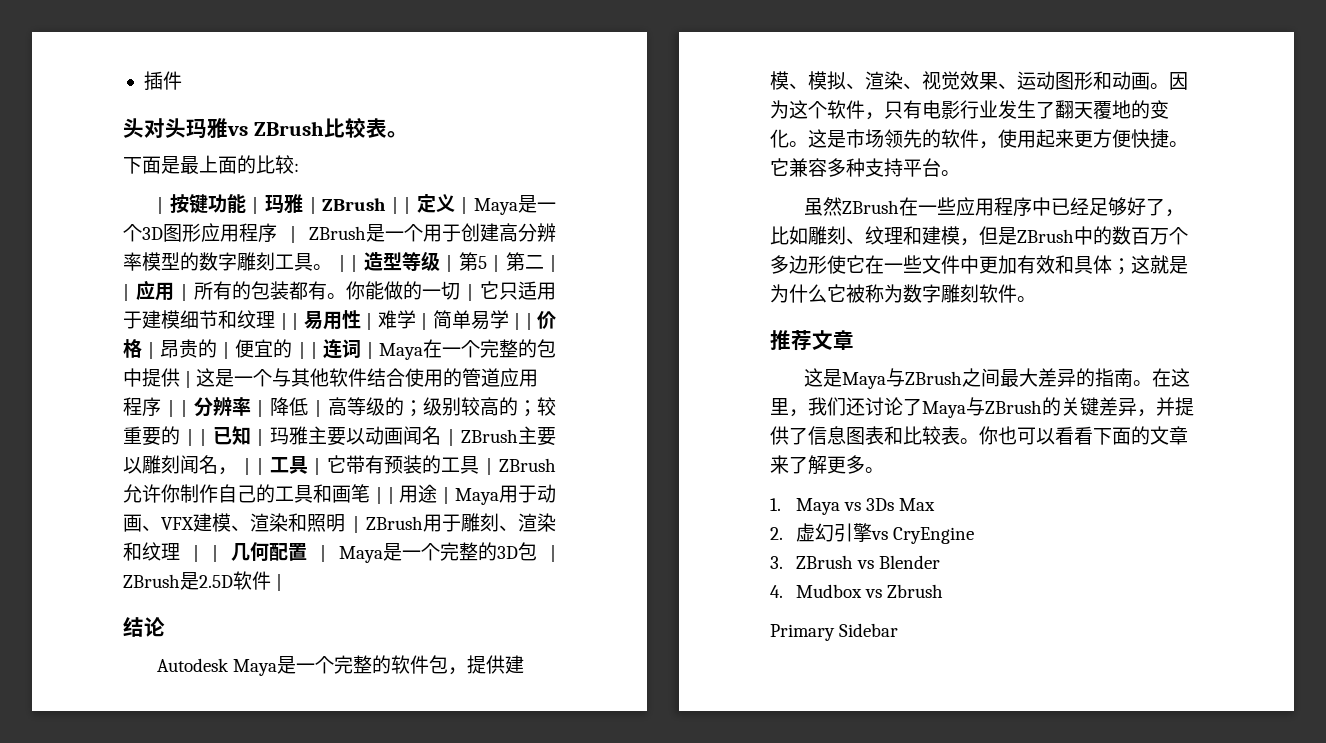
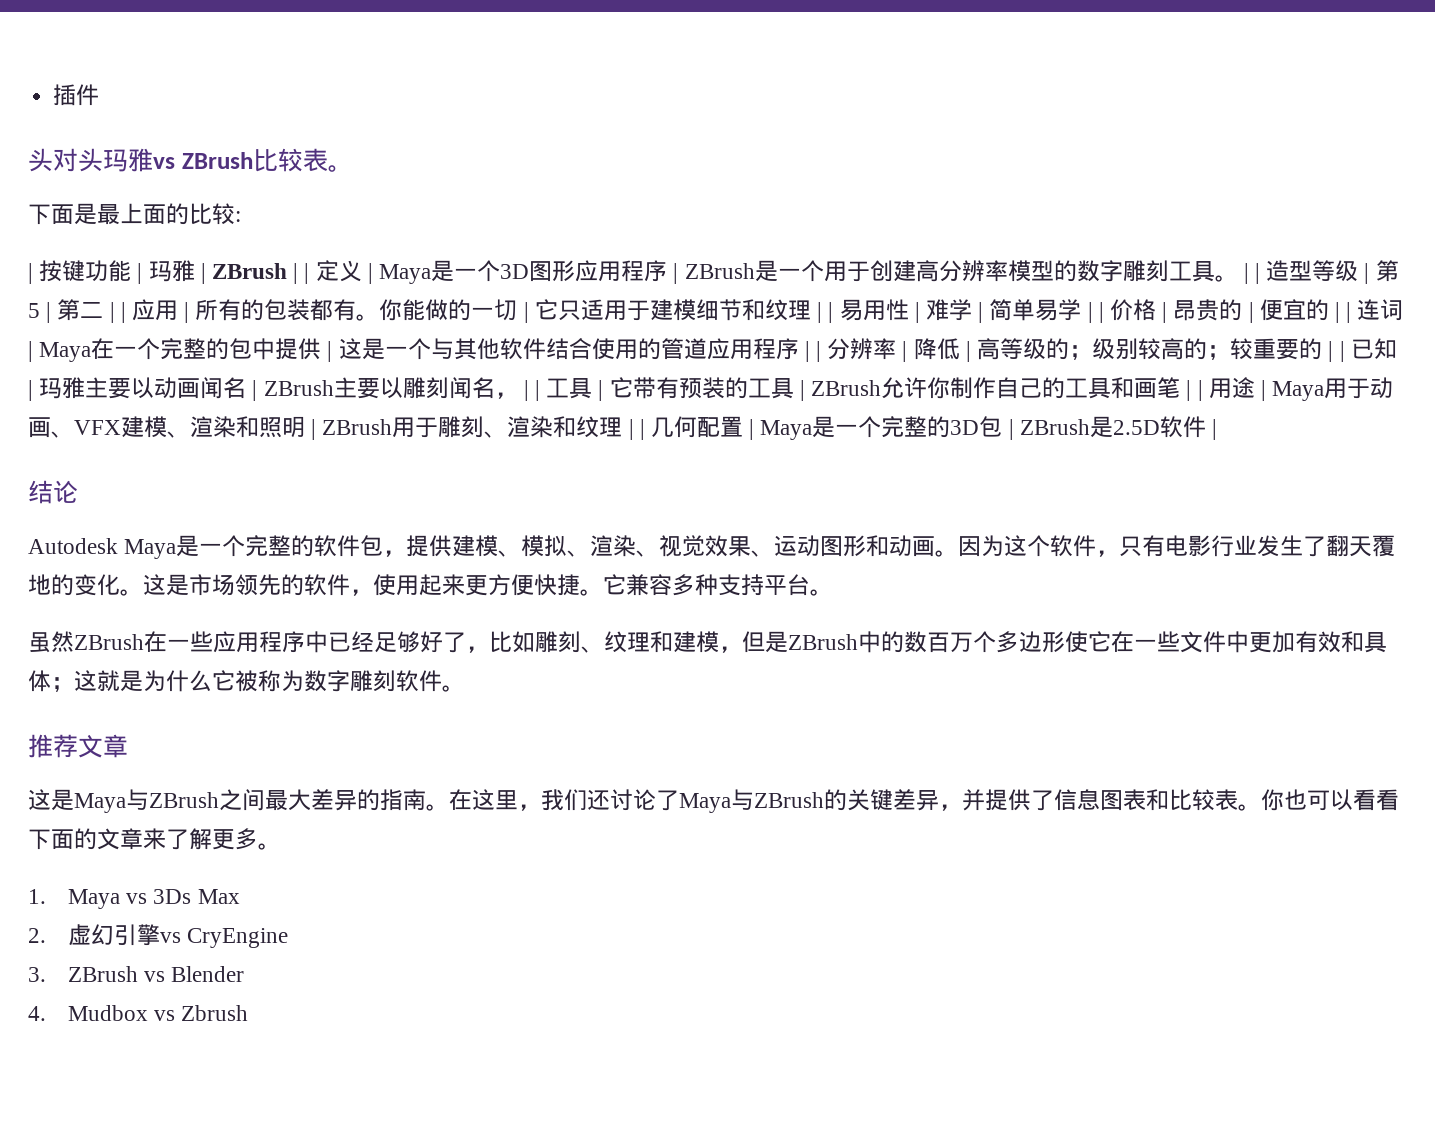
- Primary Sidebar

